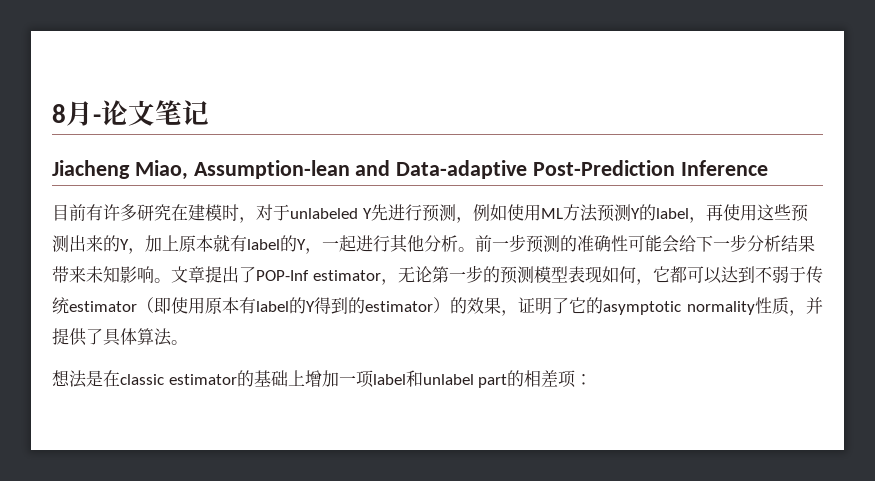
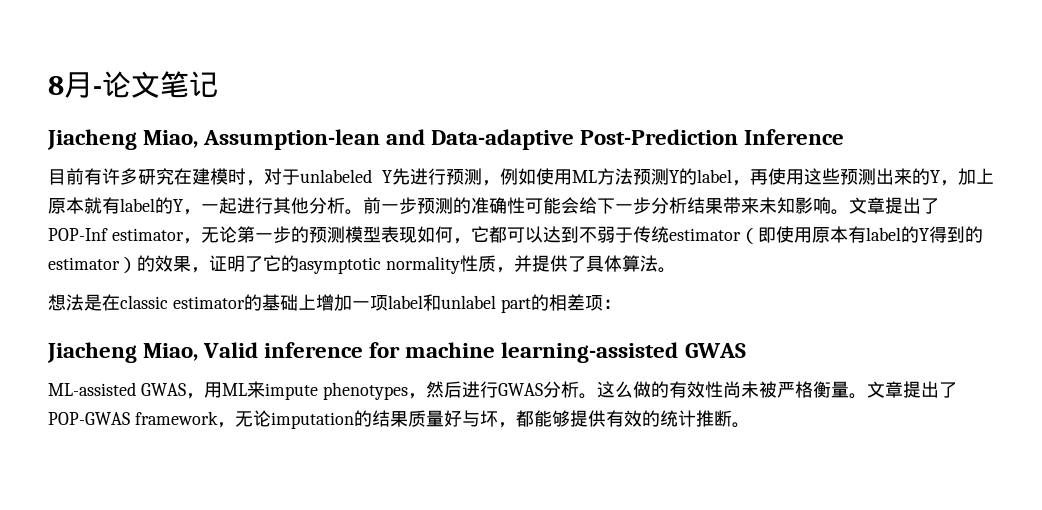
+ Jiacheng Miao, Valid inference for machine learning-assisted GWAS
+ ML-assisted GWAS，用ML来impute phenotypes，然后进行GWAS分析。这么做的有效性尚未被严格衡量。文章提出了POP-GWAS framework，无论imputation的结果质量好与坏，都能够提供有效的统计推断。

